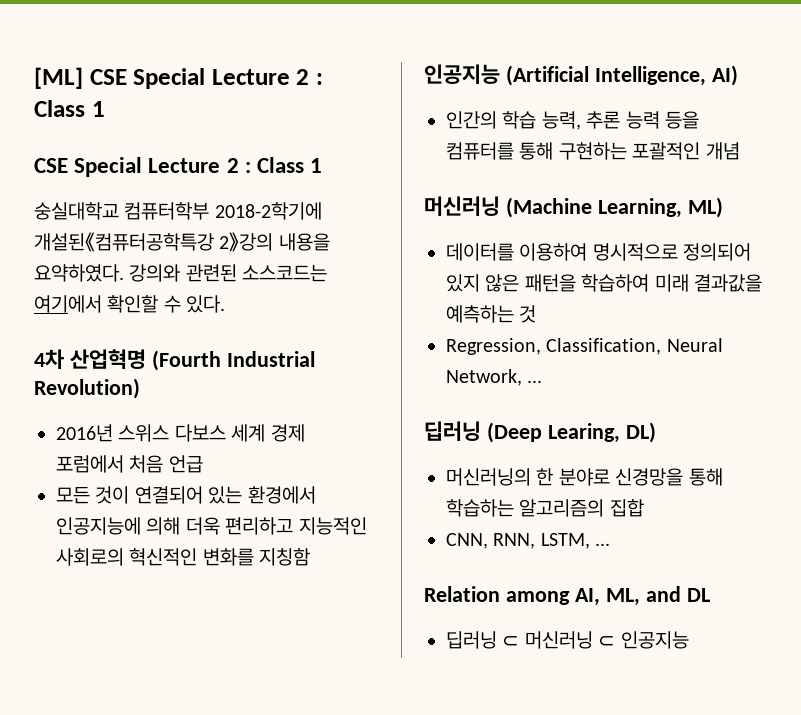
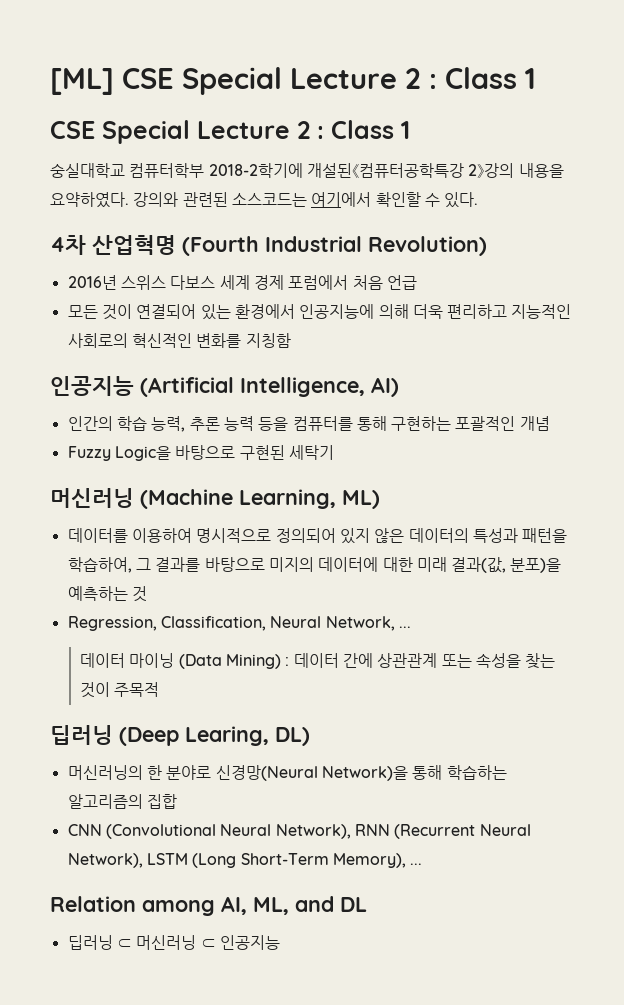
+ Fuzzy Logic을 바탕으로 구현된 세탁기
- 데이터를 이용하여 명시적으로 정의되어 있지 않은 패턴을 학습하여 미래 결과값을 예측하는 것
+ 데이터를 이용하여 명시적으로 정의되어 있지 않은 데이터의 특성과 패턴을 학습하여, 그 결과를 바탕으로 미지의 데이터에 대한 미래 결과(값, 분포)을 예측하는 것
+ 데이터 마이닝 (Data Mining) : 데이터 간에 상관관계 또는 속성을 찾는 것이 주목적
- 머신러닝의 한 분야로 신경망을 통해 학습하는 알고리즘의 집합
+ 머신러닝의 한 분야로 신경망(Neural Network)을 통해 학습하는 알고리즘의 집합
- CNN, RNN, LSTM, ...
+ CNN (Convolutional Neural Network), RNN (Recurrent Neural Network), LSTM (Long Short-Term Memory), ...

